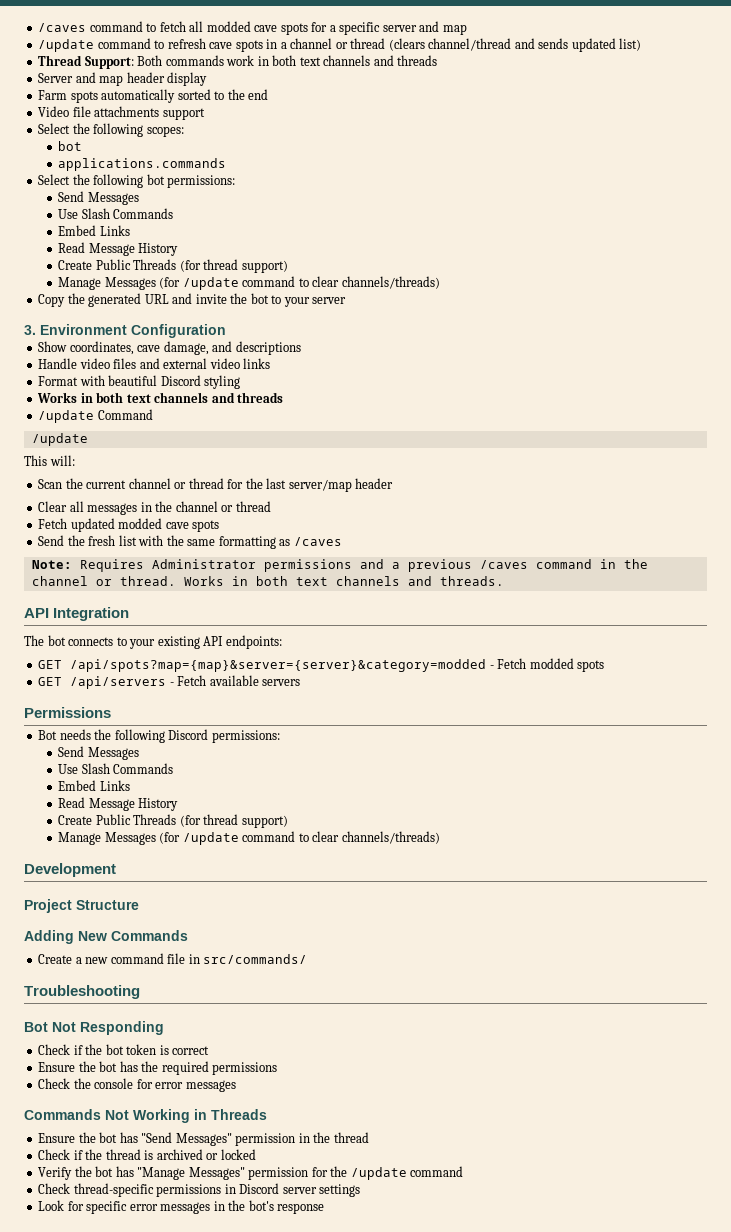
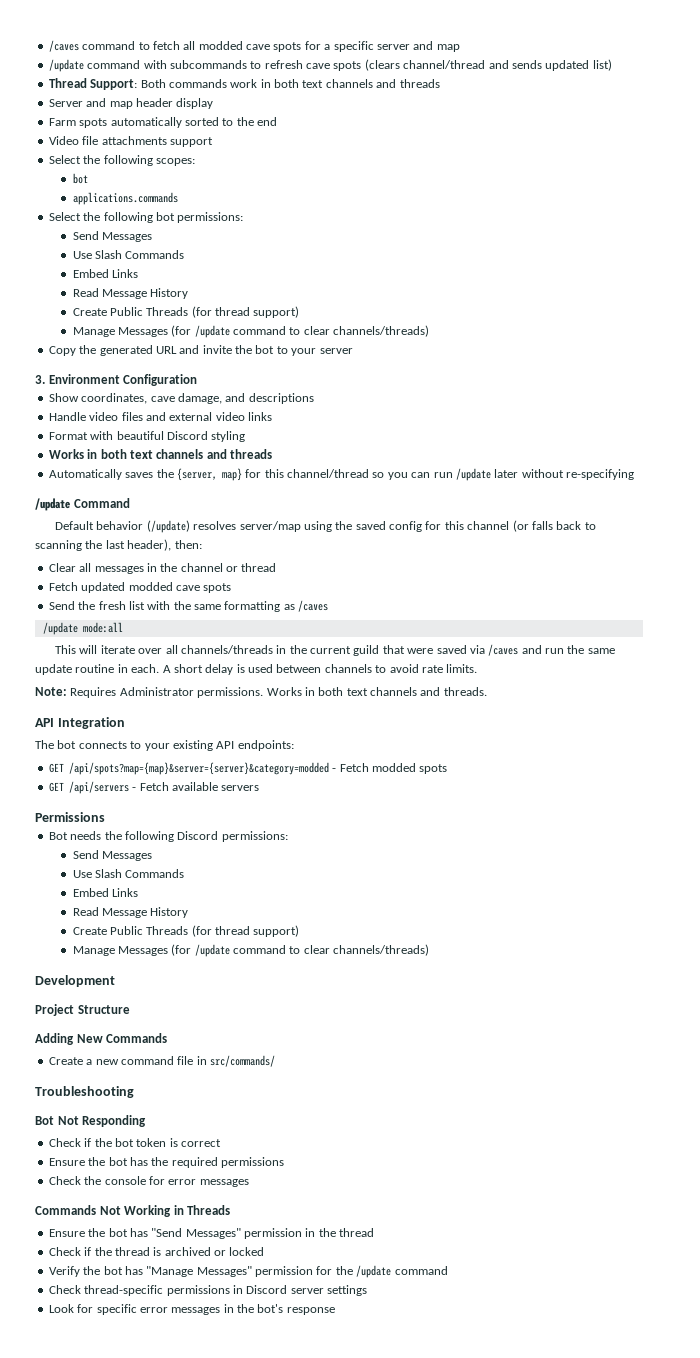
- /update command to refresh cave spots in a channel or thread (clears channel/thread and sends updated list)
+ /update command with subcommands to refresh cave spots (clears channel/thread and sends updated list)
+ Automatically saves the {server, map} for this channel/thread so you can run /update later without re-specifying
  /update Command
- /update
- This will:
- Scan the current channel or thread for the last server/map header
+ Default behavior (/update) resolves server/map using the saved config for this channel (or falls back to scanning the last header), then:
- Note: Requires Administrator permissions and a previous /caves command in the channel or thread.
+ /update mode:all
+ This will iterate over all channels/threads in the current guild that were saved via /caves and run the same update routine in each. A short delay is used between channels to avoid rate limits.
+ Note: Requires Administrator permissions.

